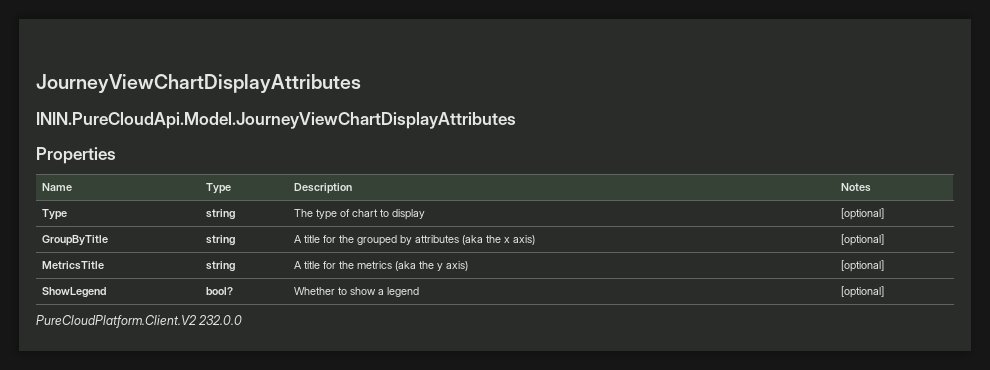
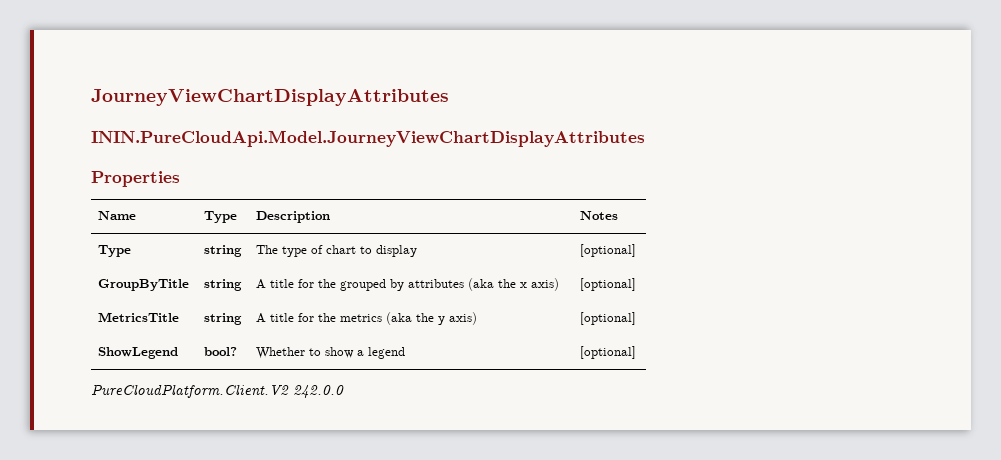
- PureCloudPlatform.Client.V2 232.0.0
+ PureCloudPlatform.Client.V2 242.0.0

